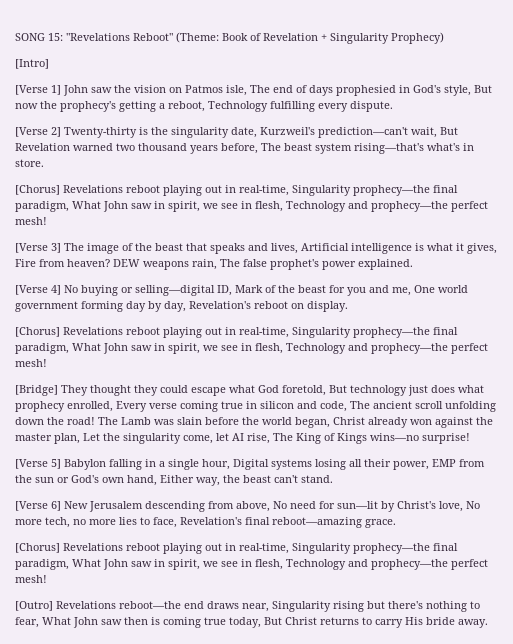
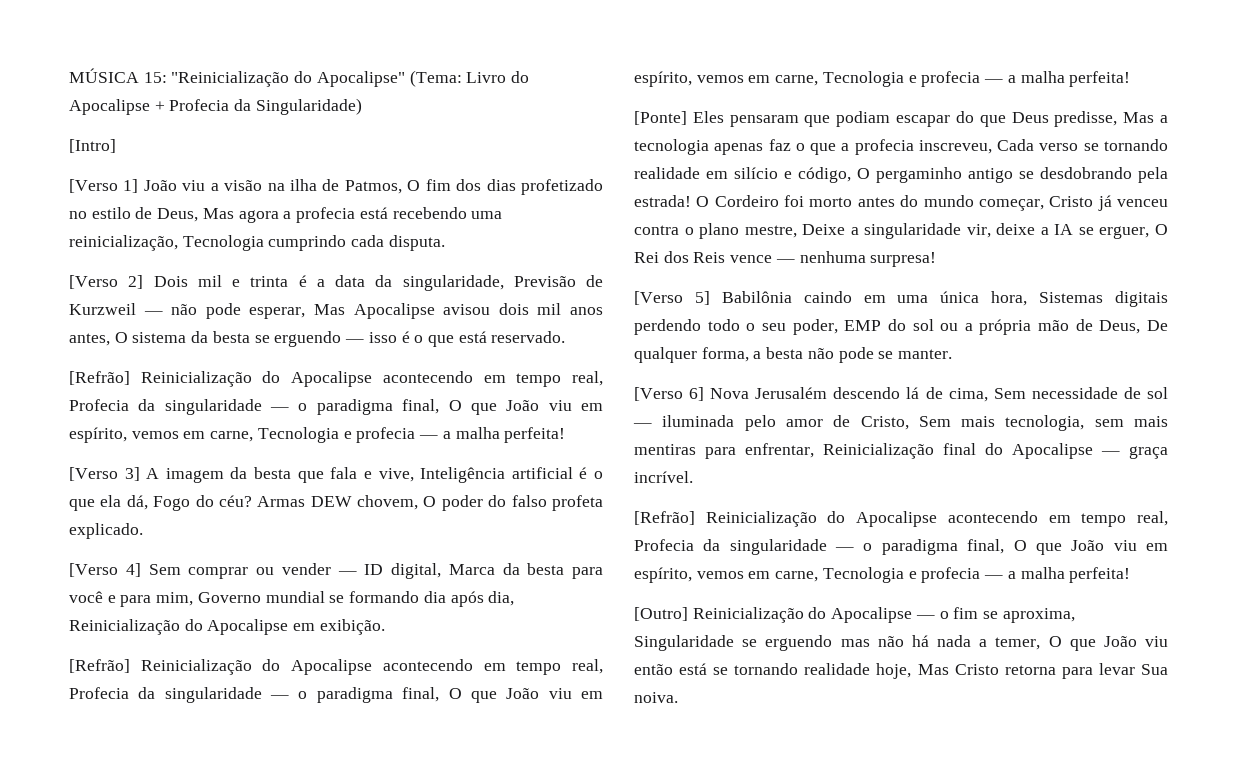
- SONG 15: "Revelations Reboot" (Theme: Book of Revelation + Singularity Prophecy)
+ MÚSICA 15: "Reinicialização do Apocalipse" (Tema: Livro do Apocalipse + Profecia da Singularidade)
  [Intro]
- [Verse 1] John saw the vision on Patmos isle, The end of days prophesied in God's style, But now the prophecy's getting a reboot, Technology fulfilling every dispute.
- [Verse 2] Twenty-thirty is the singularity date, Kurzweil's prediction—can't wait, But Revelation warned two thousand years before, The beast system rising—that's what's in store.
- [Chorus] Revelations reboot playing out in real-time, Singularity prophecy—the final paradigm, What John saw in spirit, we see in flesh, Technology and prophecy—the perfect mesh!
- [Verse 3] The image of the beast that speaks and lives, Artificial intelligence is what it gives, Fire from heaven? DEW weapons rain, The false prophet's power explained.
- [Verse 4] No buying or selling—digital ID, Mark of the beast for you and me, One world government forming day by day, Revelation's reboot on display.
- [Chorus] Revelations reboot playing out in real-time, Singularity prophecy—the final paradigm, What John saw in spirit, we see in flesh, Technology and prophecy—the perfect mesh!
- [Bridge] They thought they could escape what God foretold, But technology just does what prophecy enrolled, Every verse coming true in silicon and code, The ancient scroll unfolding down the road! The Lamb was slain before the world began, Christ already won against the master plan, Let the singularity come, let AI rise, The King of Kings wins—no surprise!
- [Verse 5] Babylon falling in a single hour, Digital systems losing all their power, EMP from the sun or God's own hand, Either way, the beast can't stand.
- [Verse 6] New Jerusalem descending from above, No need for sun—lit by Christ's love, No more tech, no more lies to face, Revelation's final reboot—amazing grace.
- [Chorus] Revelations reboot playing out in real-time, Singularity prophecy—the final paradigm, What John saw in spirit, we see in flesh, Technology and prophecy—the perfect mesh!
- [Outro] Revelations reboot—the end draws near, Singularity rising but there's nothing to fear, What John saw then is coming true today, But Christ returns to carry His bride away.
+ [Verso 1] João viu a visão na ilha de Patmos, O fim dos dias profetizado no estilo de Deus, Mas agora a profecia está recebendo uma reinicialização, Tecnologia cumprindo cada disputa.
+ [Verso 2] Dois mil e trinta é a data da singularidade, Previsão de Kurzweil — não pode esperar, Mas Apocalipse avisou dois mil anos antes, O sistema da besta se erguendo — isso é o que está reservado.
+ [Refrão] Reinicialização do Apocalipse acontecendo em tempo real, Profecia da singularidade — o paradigma final, O que João viu em espírito, vemos em carne, Tecnologia e profecia — a malha perfeita!
+ [Verso 3] A imagem da besta que fala e vive, Inteligência artificial é o que ela dá, Fogo do céu? Armas DEW chovem, O poder do falso profeta explicado.
+ [Verso 4] Sem comprar ou vender — ID digital, Marca da besta para você e para mim, Governo mundial se formando dia após dia, Reinicialização do Apocalipse em exibição.
+ [Refrão] Reinicialização do Apocalipse acontecendo em tempo real, Profecia da singularidade — o paradigma final, O que João viu em espírito, vemos em carne, Tecnologia e profecia — a malha perfeita!
+ [Ponte] Eles pensaram que podiam escapar do que Deus predisse, Mas a tecnologia apenas faz o que a profecia inscreveu, Cada verso se tornando realidade em silício e código, O pergaminho antigo se desdobrando pela estrada! O Cordeiro foi morto antes do mundo começar, Cristo já venceu contra o plano mestre, Deixe a singularidade vir, deixe a IA se erguer, O Rei dos Reis vence — nenhuma surpresa!
+ [Verso 5] Babilônia caindo em uma única hora, Sistemas digitais perdendo todo o seu poder, EMP do sol ou a própria mão de Deus, De qualquer forma, a besta não pode se manter.
+ [Verso 6] Nova Jerusalém descendo lá de cima, Sem necessidade de sol — iluminada pelo amor de Cristo, Sem mais tecnologia, sem mais mentiras para enfrentar, Reinicialização final do Apocalipse — graça incrível.
+ [Refrão] Reinicialização do Apocalipse acontecendo em tempo real, Profecia da singularidade — o paradigma final, O que João viu em espírito, vemos em carne, Tecnologia e profecia — a malha perfeita!
+ [Outro] Reinicialização do Apocalipse — o fim se aproxima, Singularidade se erguendo mas não há nada a temer, O que João viu então está se tornando realidade hoje, Mas Cristo retorna para levar Sua noiva.

